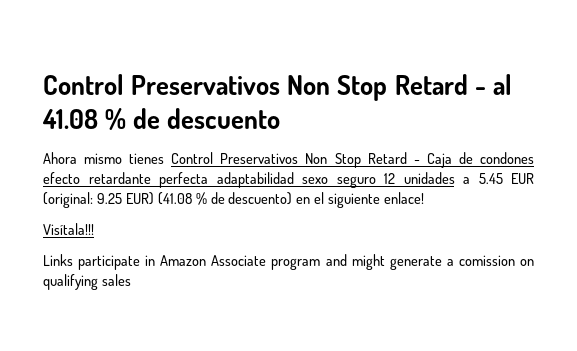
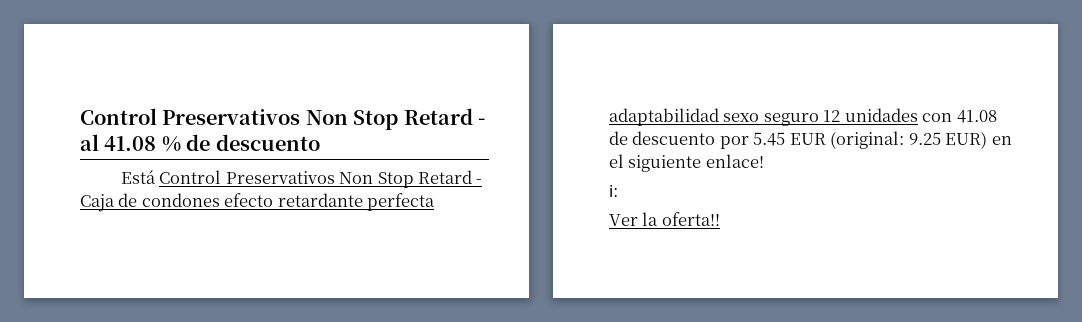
- Ahora mismo tienes Control Preservativos Non Stop Retard - Caja de condones efecto retardante perfecta adaptabilidad sexo seguro 12 unidades a 5.45 EUR (original: 9.25 EUR) (41.08 % de descuento) en el siguiente enlace!
+ Está Control Preservativos Non Stop Retard - Caja de condones efecto retardante perfecta adaptabilidad sexo seguro 12 unidades con 41.08 de descuento por 5.45 EUR (original: 9.25 EUR) en el siguiente enlace!
- Visítala!!!
- Links participate in Amazon Associate program and might generate a comission on qualifying sales
+ ℹ:
+ Ver la oferta!!

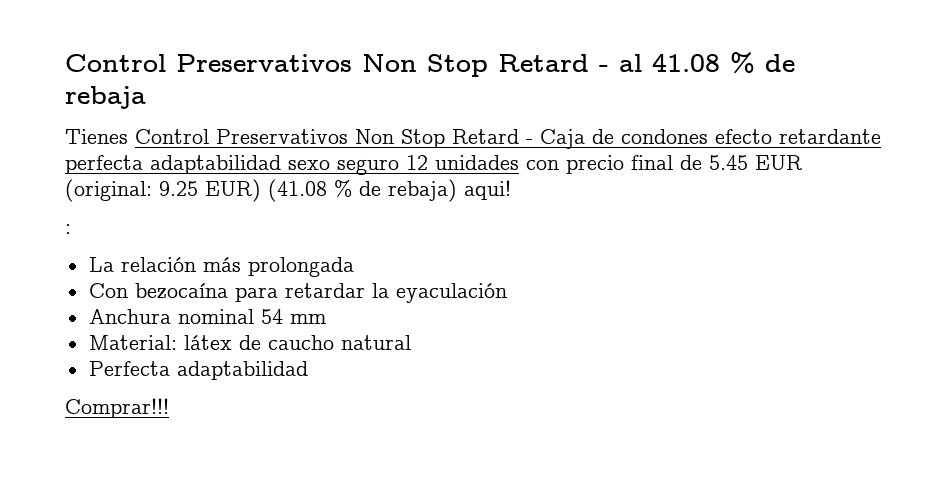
- Control Preservativos Non Stop Retard - al 41.08 % de descuento
- Está Control Preservativos Non Stop Retard - Caja de condones efecto retardante perfecta adaptabilidad sexo seguro 12 unidades con 41.08 de descuento por 5.45 EUR (original: 9.25 EUR) en el siguiente enlace!
- ℹ:
- Ver la oferta!!
+ Control Preservativos Non Stop Retard - al 41.08 % de rebaja
+ Tienes Control Preservativos Non Stop Retard - Caja de condones efecto retardante perfecta adaptabilidad sexo seguro 12 unidades con precio final de 5.45 EUR (original: 9.25 EUR) (41.08 % de rebaja) aqui!
+ :
+ La relación más prolongada
+ Con bezocaína para retardar la eyaculación
+ Anchura nominal 54 mm
+ Material: látex de caucho natural
+ Perfecta adaptabilidad
+ Comprar!!!

